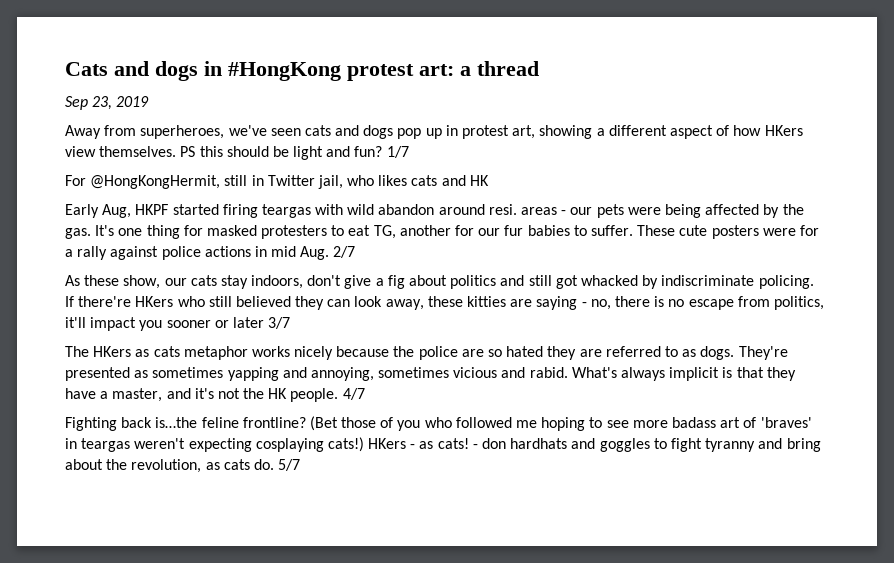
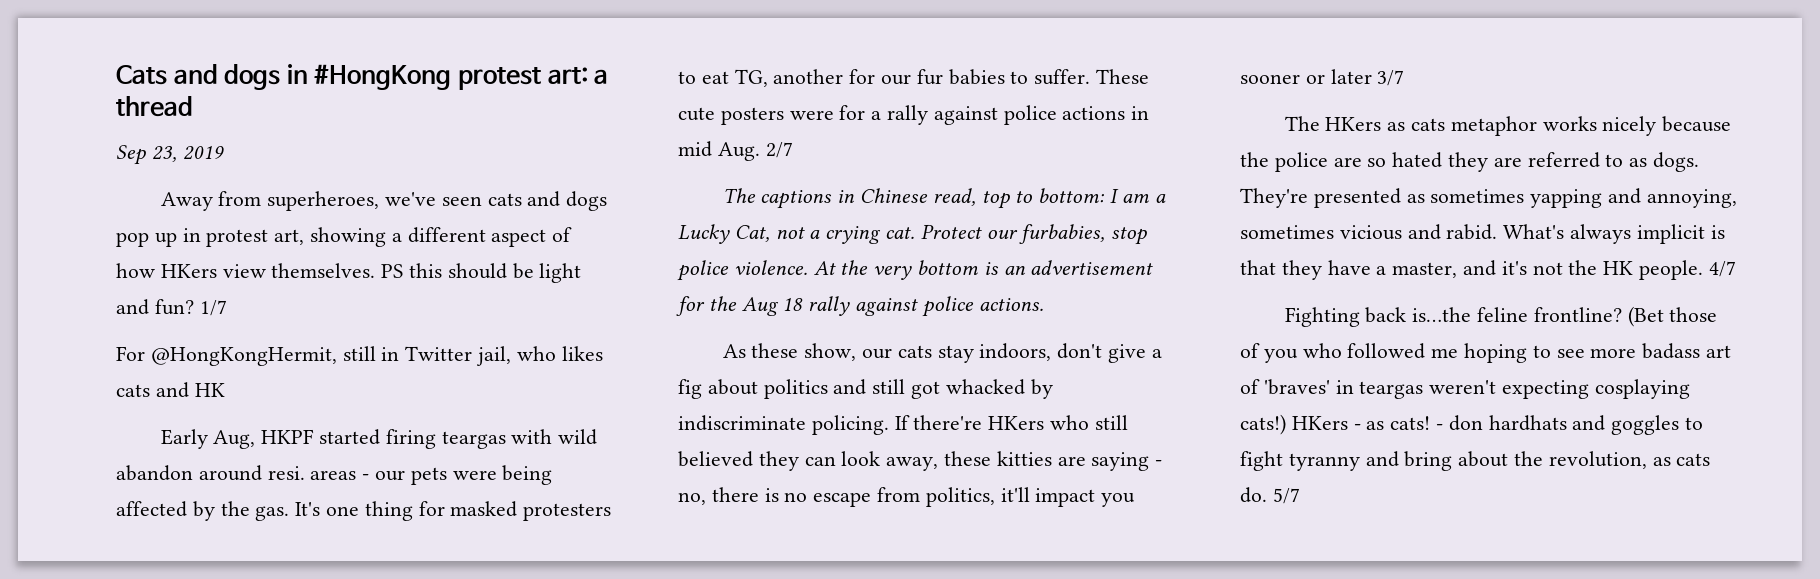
+ The captions in Chinese read, top to bottom: I am a Lucky Cat, not a crying cat. Protect our furbabies, stop police violence. At the very bottom is an advertisement for the Aug 18 rally against police actions.

